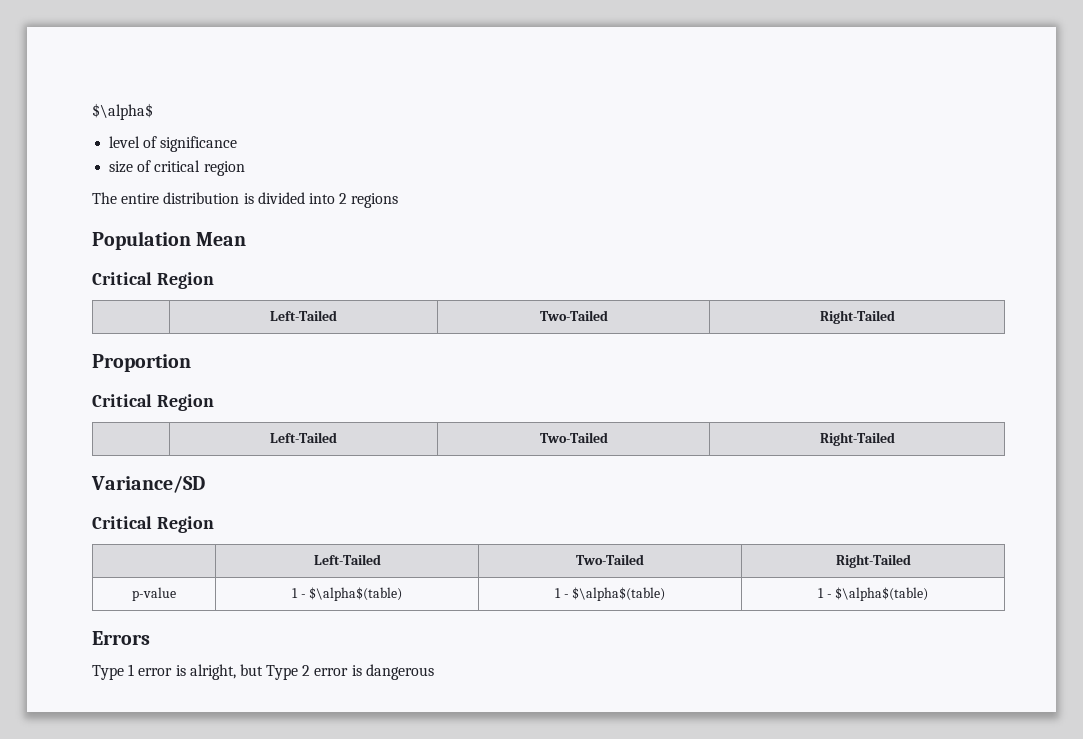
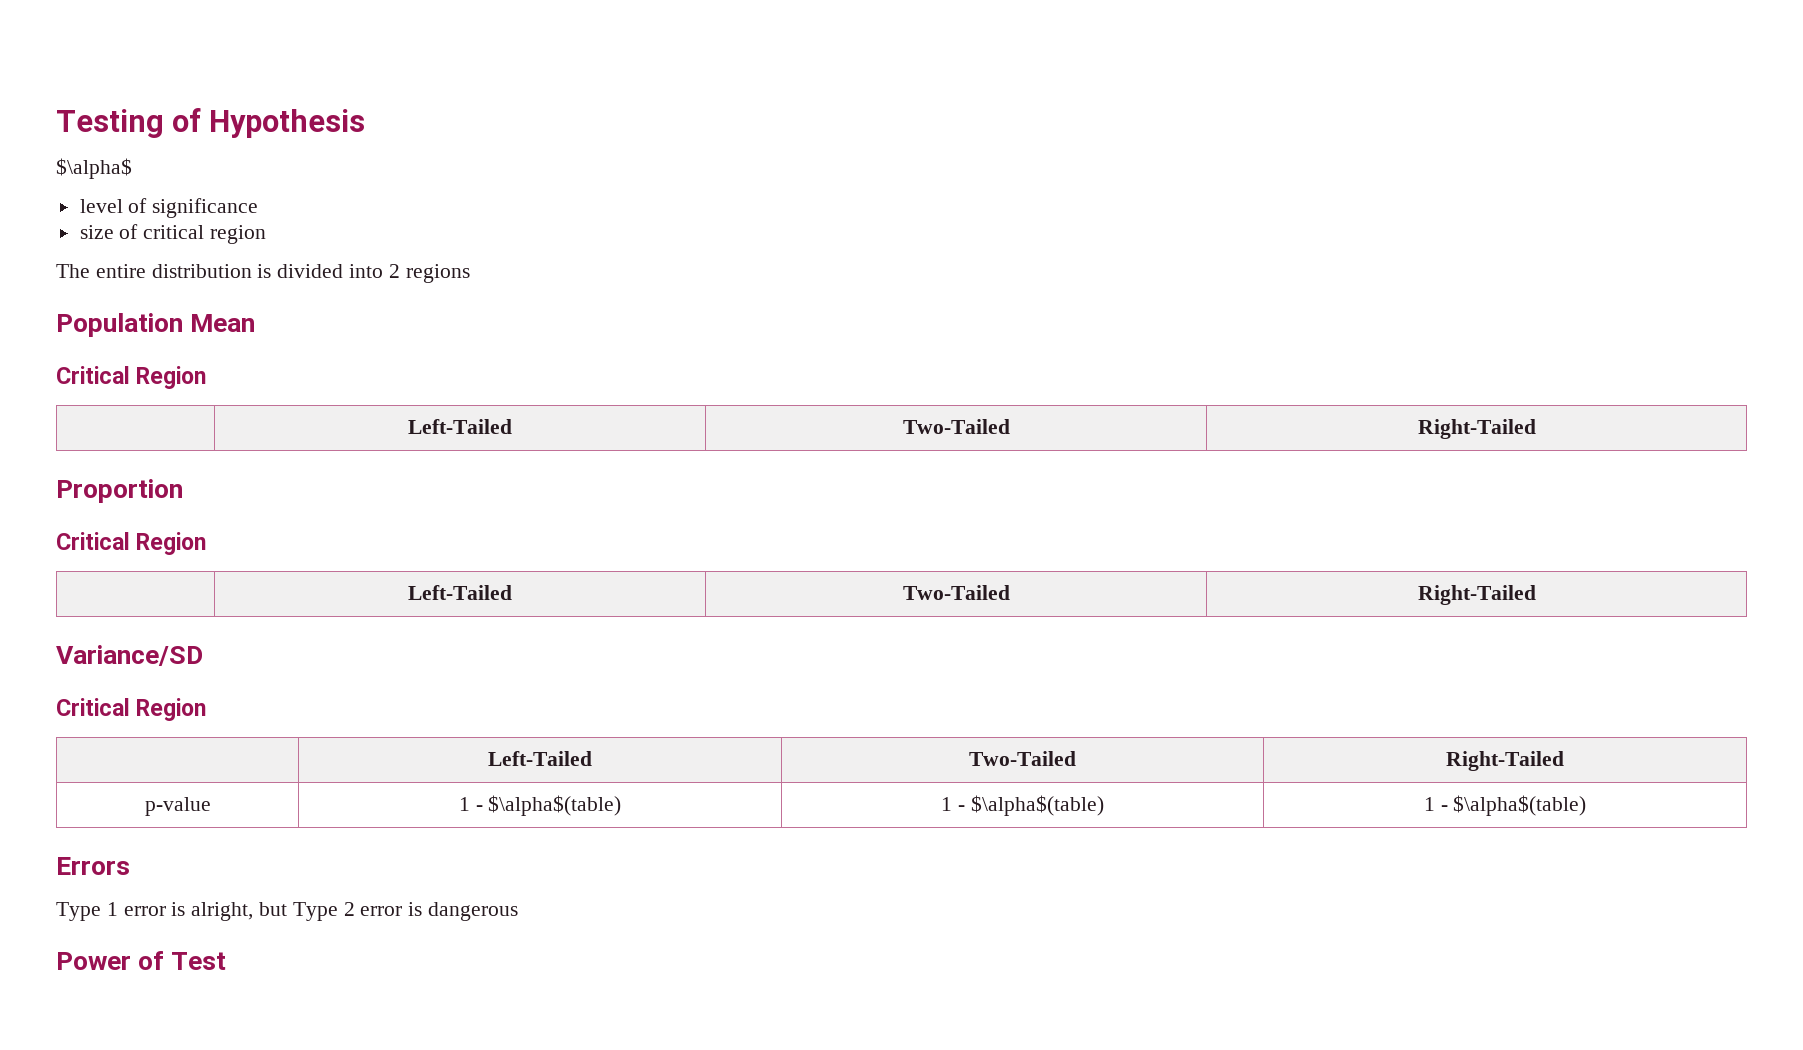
+ Testing of Hypothesis
+ Power of Test

